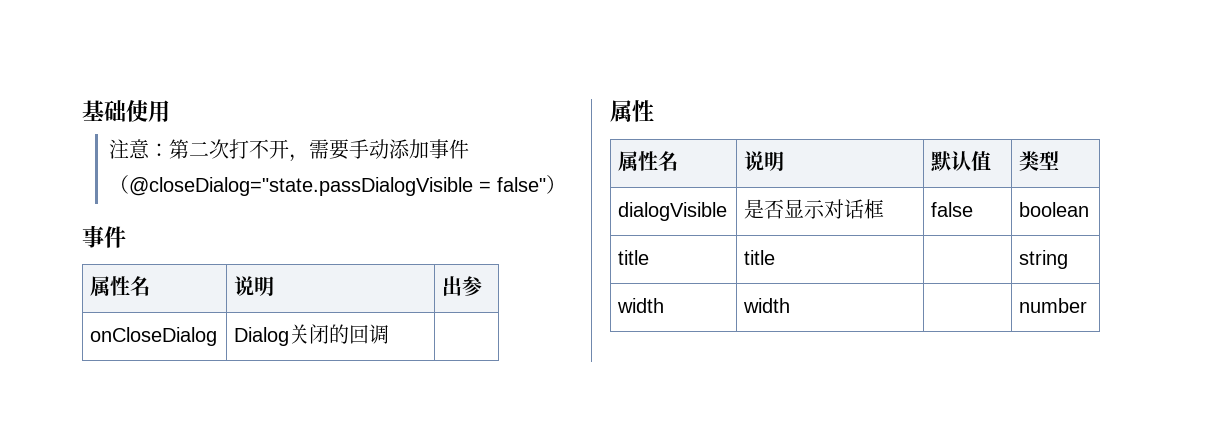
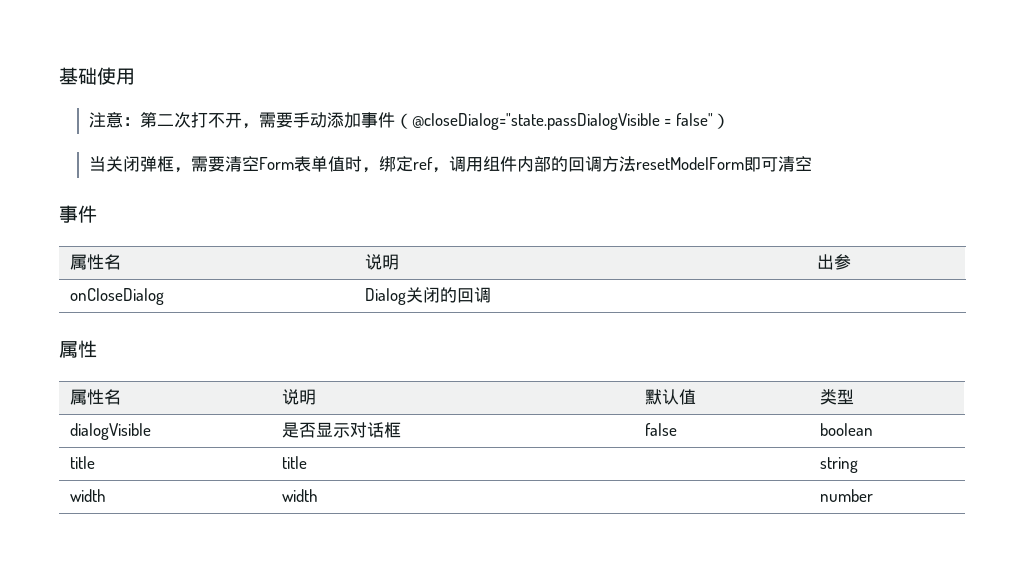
+ 当关闭弹框，需要清空Form表单值时，绑定ref，调用组件内部的回调方法resetModelForm即可清空

